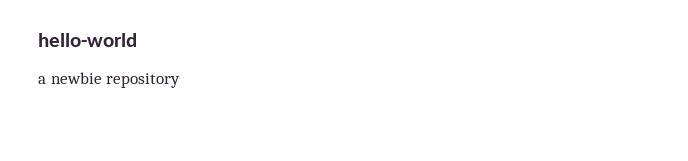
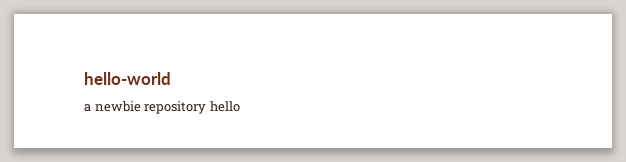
- a newbie repository
+ a newbie repository hello

